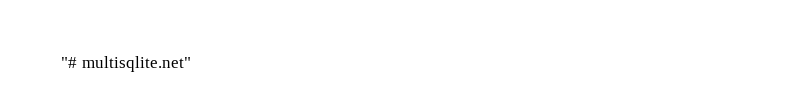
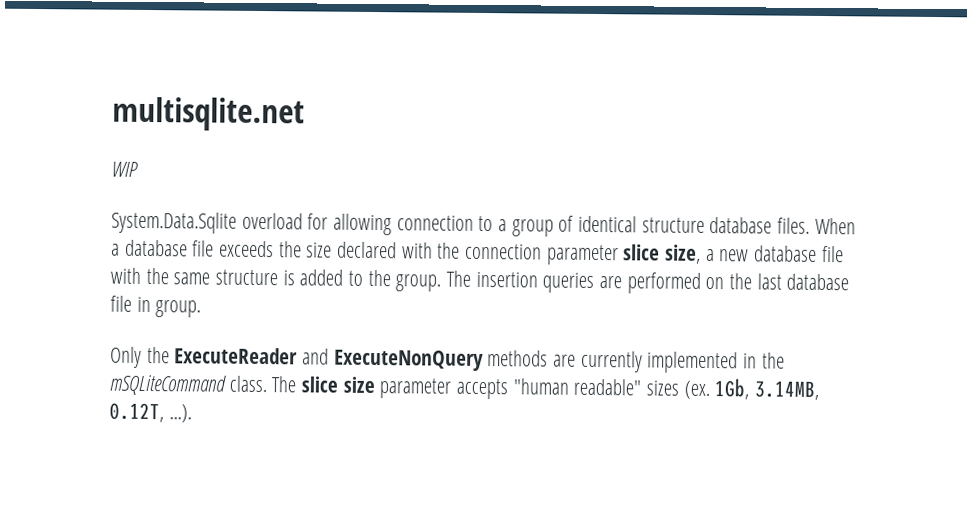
- "# multisqlite.net"
+ multisqlite.net
+ WIP
+ System.Data.Sqlite overload for allowing connection to a group of identical structure database files. When a database file exceeds the size declared with the connection parameter slice size, a new database file with the same structure is added to the group. The insertion queries are performed on the last database file in group.
+ Only the ExecuteReader and ExecuteNonQuery methods are currently implemented in the mSQLiteCommand class. The slice size parameter accepts "human readable" sizes (ex. 1Gb, 3.14MB, 0.12T, ...).

